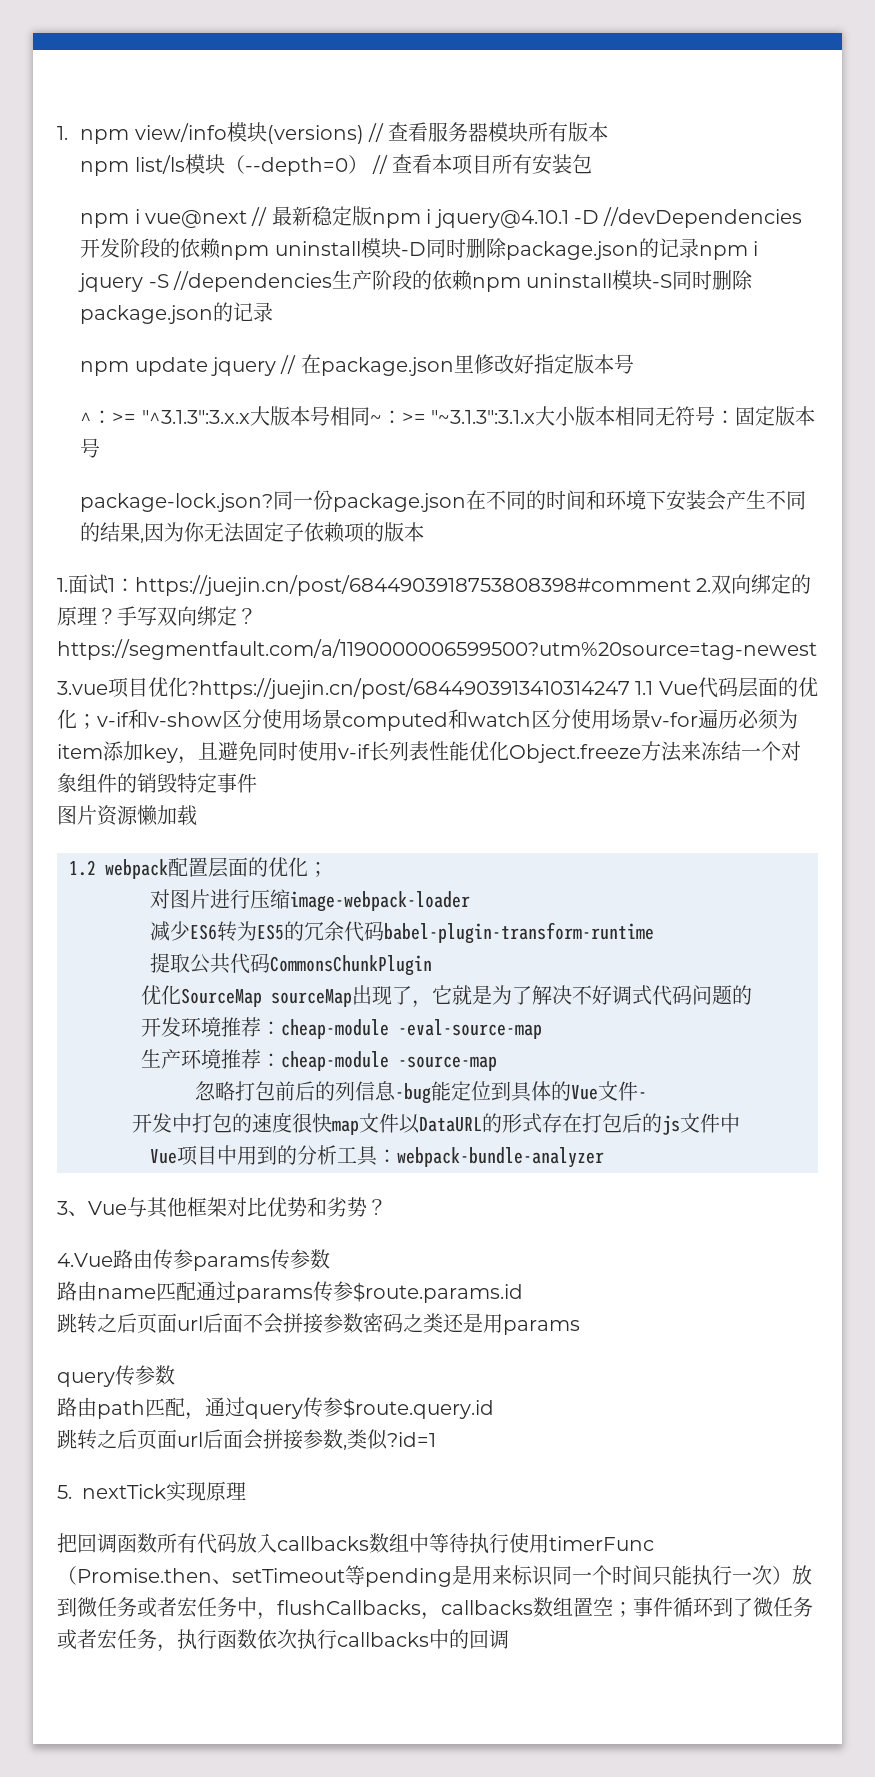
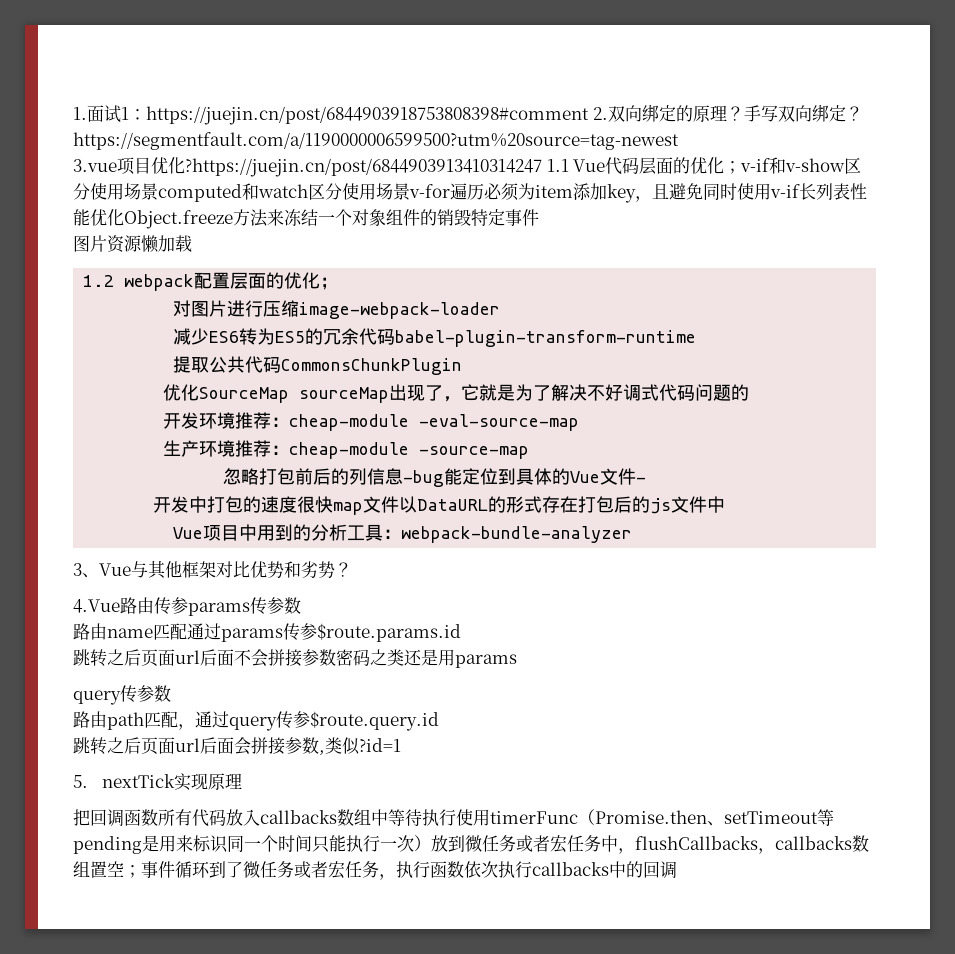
- 1. npm view/info模块(versions) // 查看服务器模块所有版本
- npm list/ls模块（--depth=0） // 查看本项目所有安装包
- npm i vue@next // 最新稳定版npm i jquery@4.10.1 -D //devDependencies开发阶段的依赖npm uninstall模块-D同时删除package.json的记录npm i jquery -S //dependencies生产阶段的依赖npm uninstall模块-S同时删除package.json的记录
- npm update jquery // 在package.json里修改好指定版本号
- ^：>= "^3.1.3":3.x.x大版本号相同~：>= "~3.1.3":3.1.x大小版本相同无符号：固定版本号
- package-lock.json?同一份package.json在不同的时间和环境下安装会产生不同的结果,因为你无法固定子依赖项的版本

